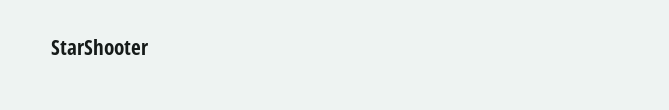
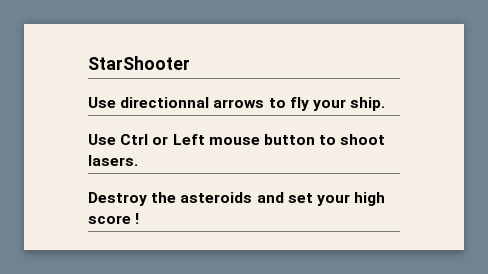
+ Use directionnal arrows to fly your ship.
+ Use Ctrl or Left mouse button to shoot lasers.
+ Destroy the asteroids and set your high score !

